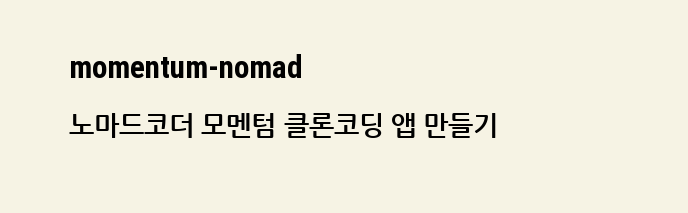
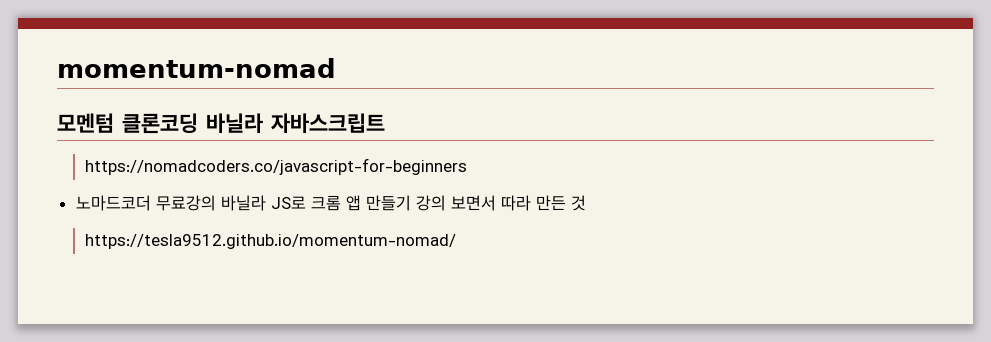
- 노마드코더 모멘텀 클론코딩 앱 만들기
+ 모멘텀 클론코딩 바닐라 자바스크립트
+ https://nomadcoders.co/javascript-for-beginners
+ 노마드코더 무료강의 바닐라 JS로 크롬 앱 만들기 강의 보면서 따라 만든 것
+ https://tesla9512.github.io/momentum-nomad/

